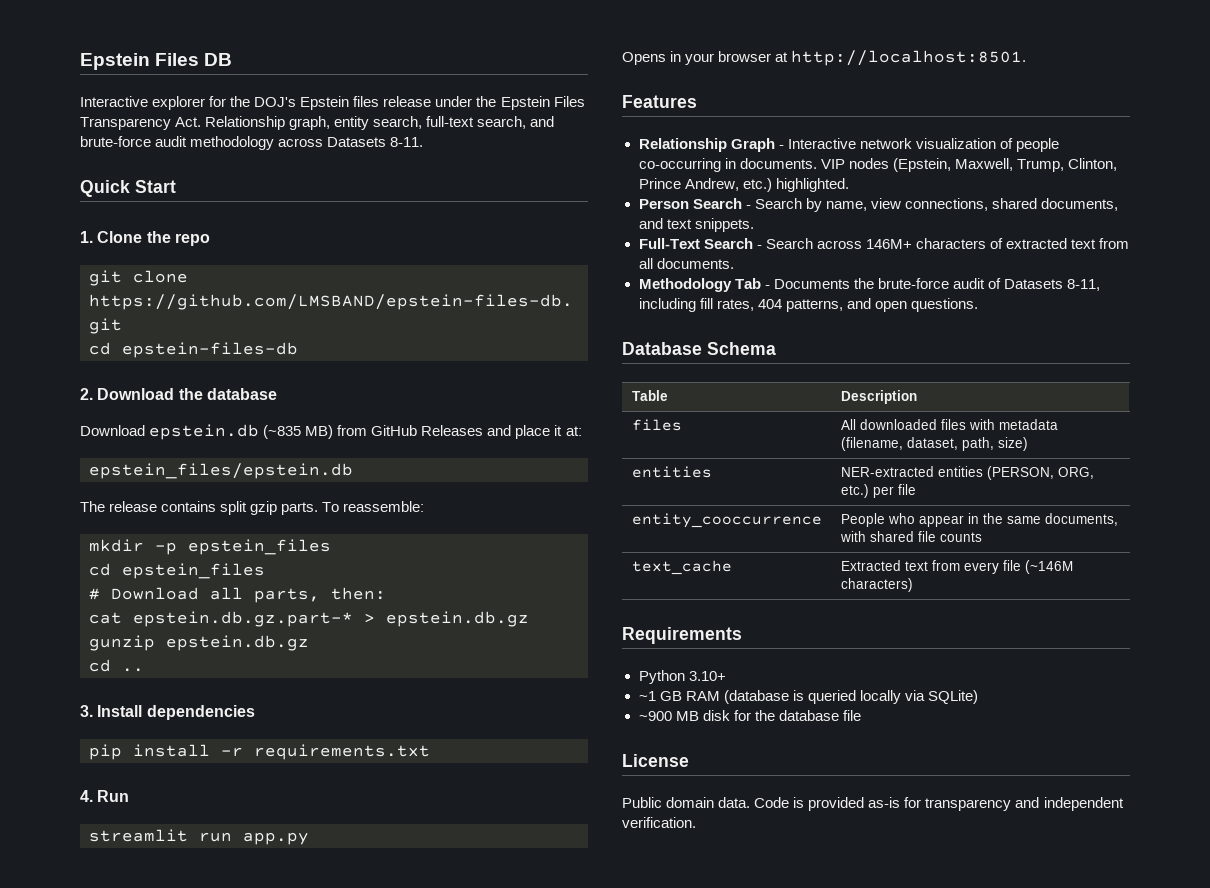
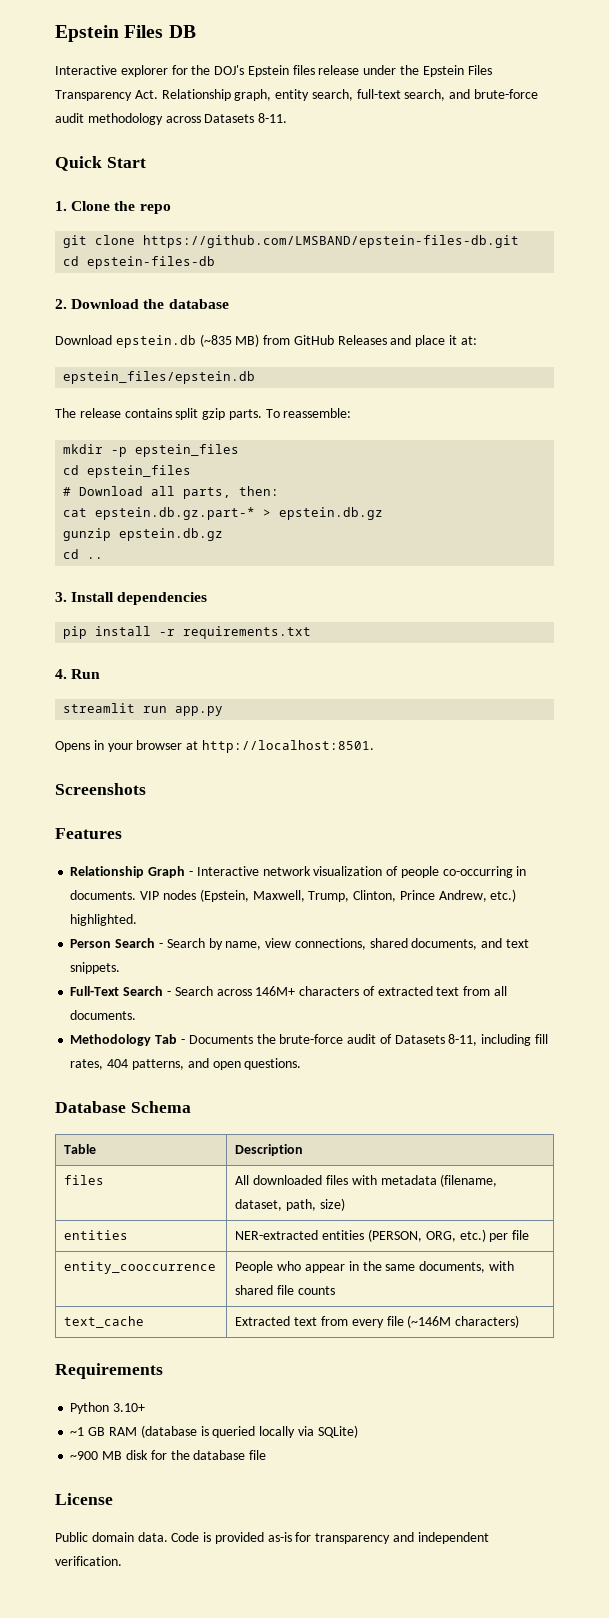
+ Screenshots

